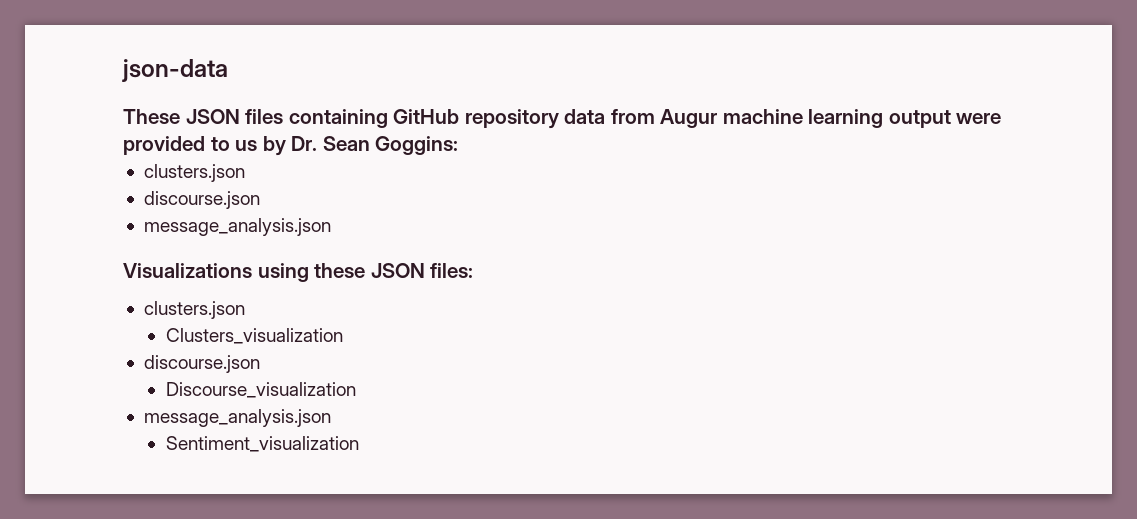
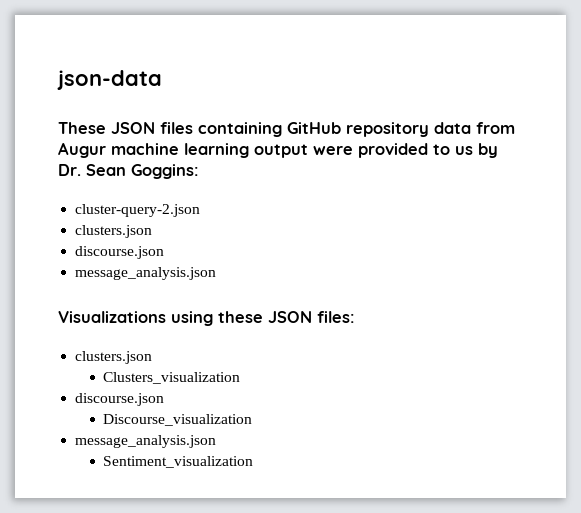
+ cluster-query-2.json

